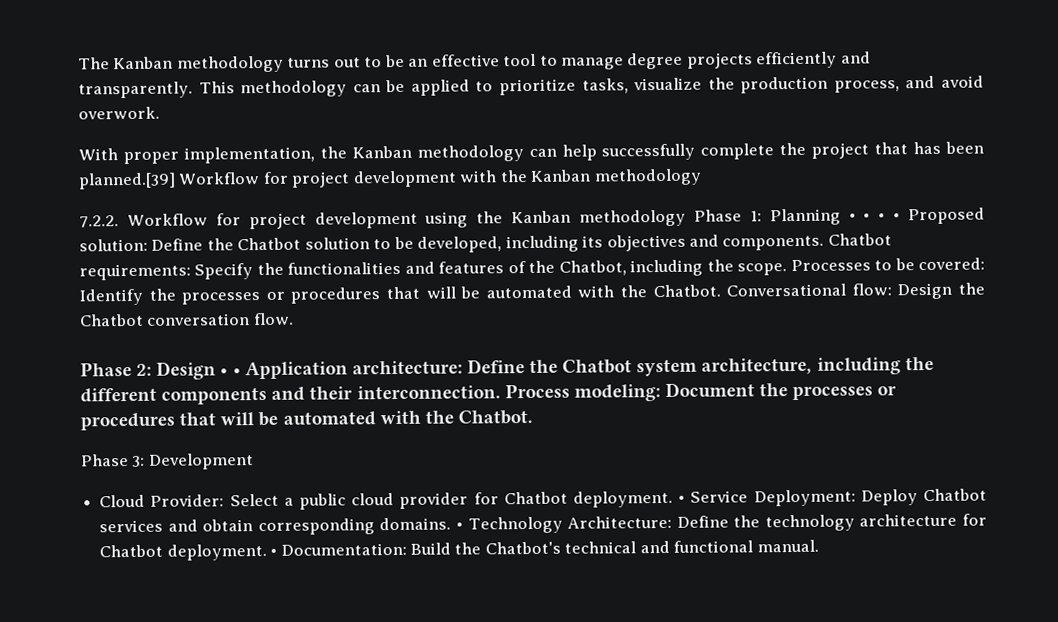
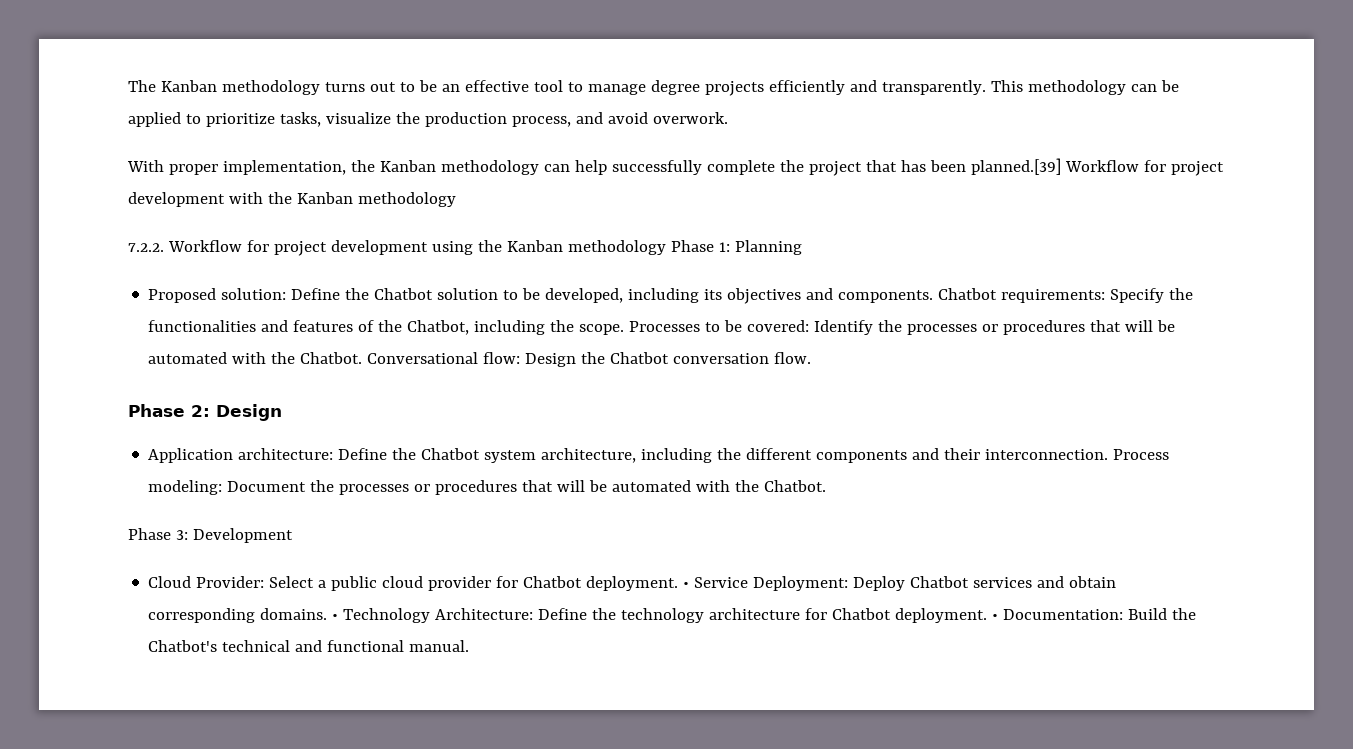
- 7.2.2. Workflow for project development using the Kanban methodology Phase 1: Planning • • • • Proposed solution: Define the Chatbot solution to be developed, including its objectives and components.
+ 7.2.2. Workflow for project development using the Kanban methodology Phase 1: Planning
+ Proposed solution: Define the Chatbot solution to be developed, including its objectives and components.
- Phase 2: Design • • Application architecture: Define the Chatbot system architecture, including the different components and their interconnection.
+ Phase 2: Design
+ Application architecture: Define the Chatbot system architecture, including the different components and their interconnection.

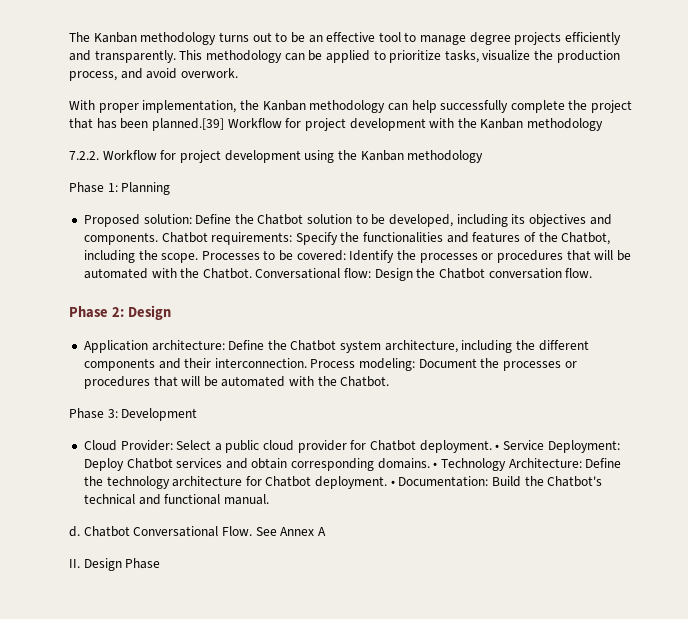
- 7.2.2. Workflow for project development using the Kanban methodology Phase 1: Planning
+ 7.2.2. Workflow for project development using the Kanban methodology
+ Phase 1: Planning
+ d. Chatbot Conversational Flow. See Annex A
+ II. Design Phase

